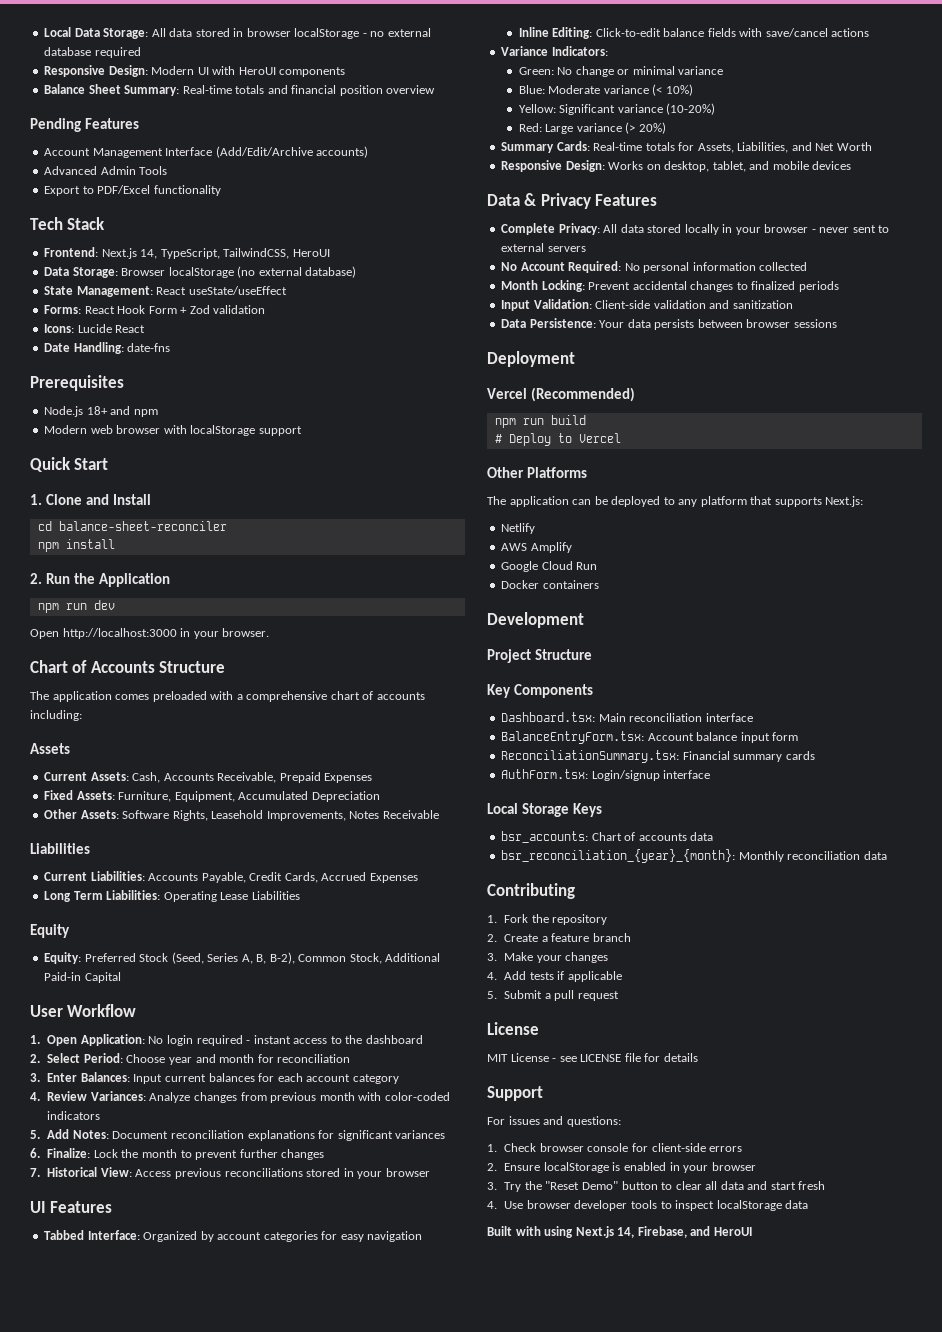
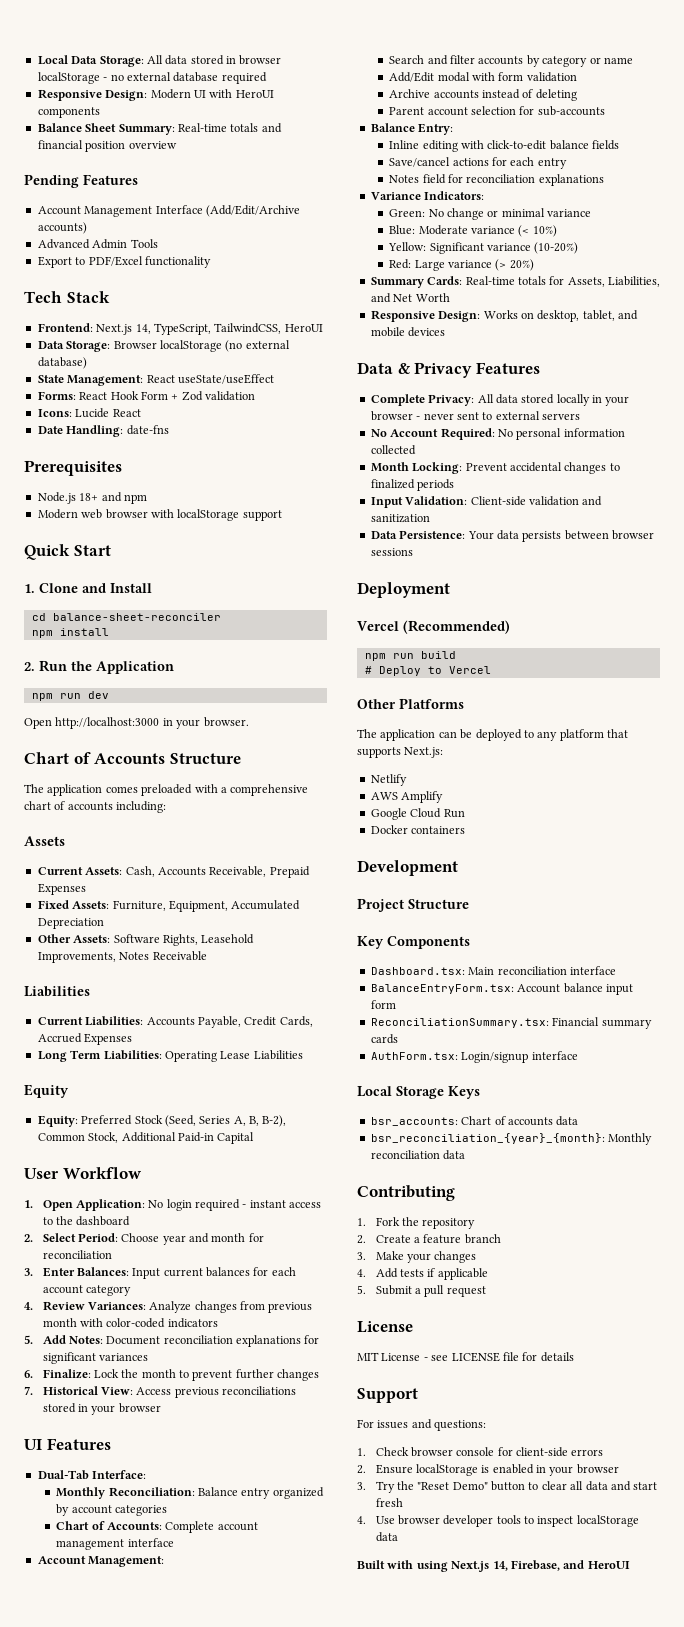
- Tabbed Interface: Organized by account categories for easy navigation
- Inline Editing: Click-to-edit balance fields with save/cancel actions
+ Dual-Tab Interface:
+ Monthly Reconciliation: Balance entry organized by account categories
+ Chart of Accounts: Complete account management interface
+ Account Management:
+ Search and filter accounts by category or name
+ Add/Edit modal with form validation
+ Archive accounts instead of deleting
+ Parent account selection for sub-accounts
+ Balance Entry:
+ Inline editing with click-to-edit balance fields
+ Save/cancel actions for each entry
+ Notes field for reconciliation explanations

